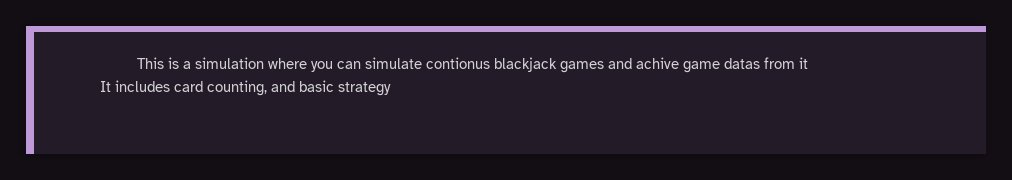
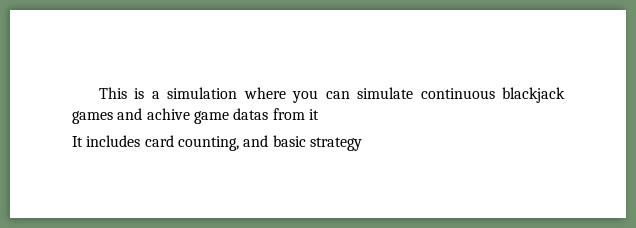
- This is a simulation where you can simulate contionus blackjack games and achive game datas from it
+ This is a simulation where you can simulate continuous blackjack games and achive game datas from it

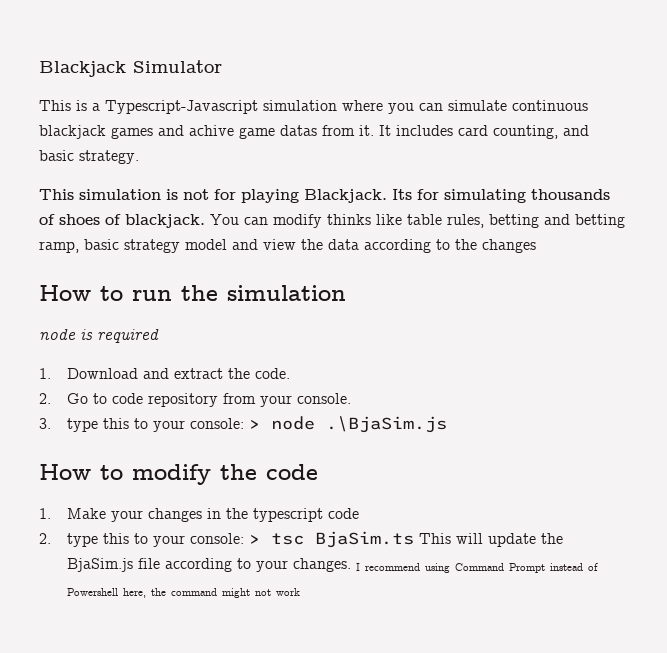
+ Blackjack Simulator
- This is a simulation where you can simulate continuous blackjack games and achive game datas from it
- It includes card counting, and basic strategy
+ This is a Typescript-Javascript simulation where you can simulate continuous blackjack games and achive game datas from it. It includes card counting, and basic strategy.
+ This simulation is not for playing Blackjack. Its for simulating thousands of shoes of blackjack. You can modify thinks like table rules, betting and betting ramp, basic strategy model and view the data according to the changes
+ How to run the simulation
+ node is required
+ 1. Download and extract the code.
+ 2. Go to code repository from your console.
+ 3. type this to your console: > node .\BjaSim.js
+ How to modify the code
+ 1. Make your changes in the typescript code
+ 2. type this to your console: > tsc BjaSim.ts This will update the BjaSim.js file according to your changes. I recommend using Command Prompt instead of Powershell here, the command might not work

